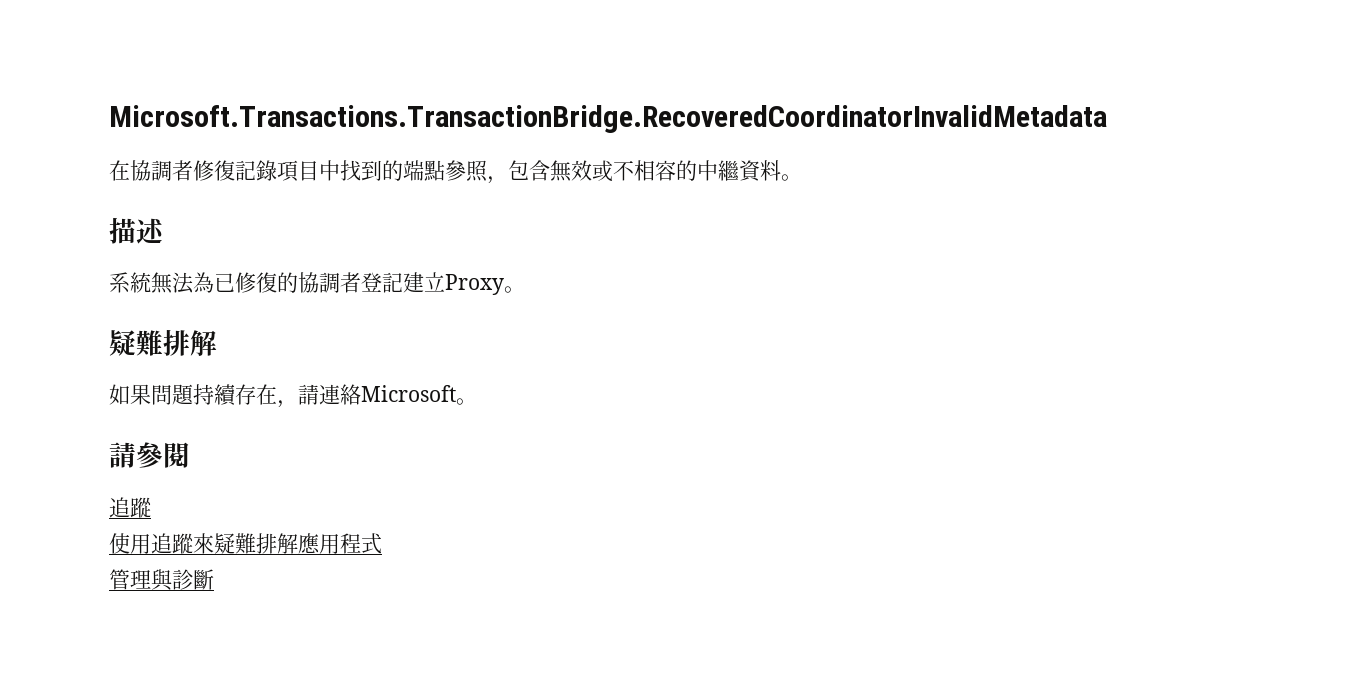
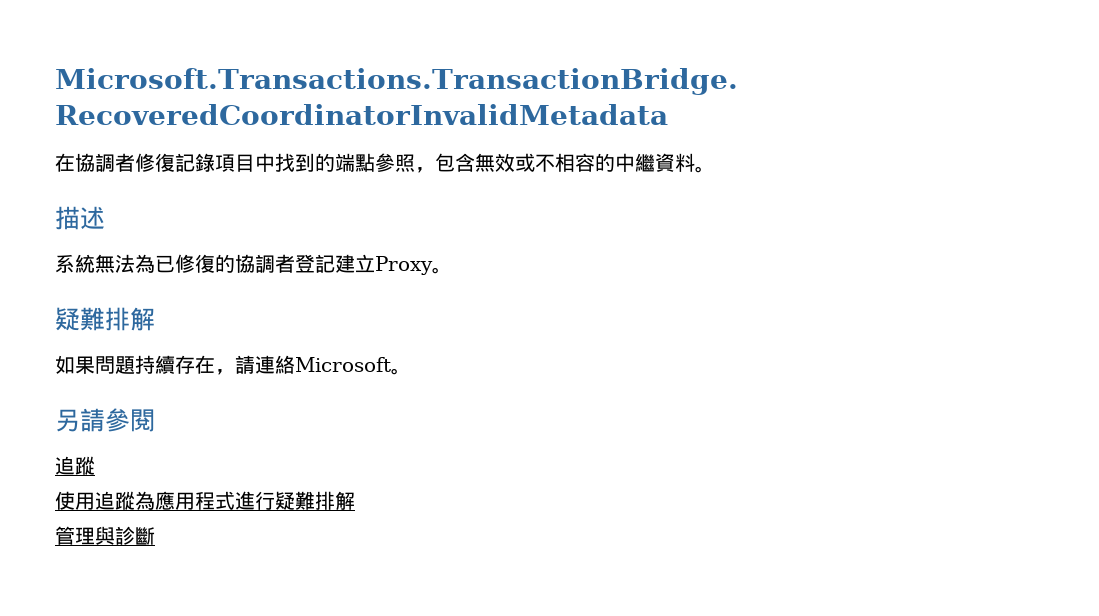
- 請參閱
+ 另請參閱
- 使用追蹤來疑難排解應用程式
+ 使用追蹤為應用程式進行疑難排解

